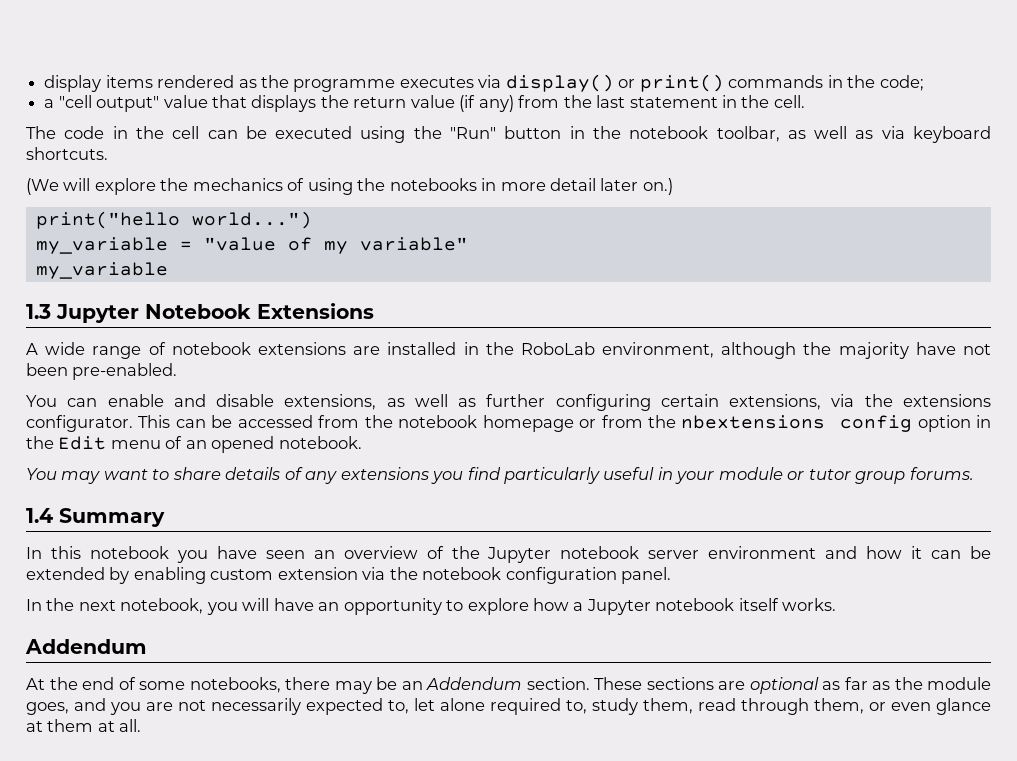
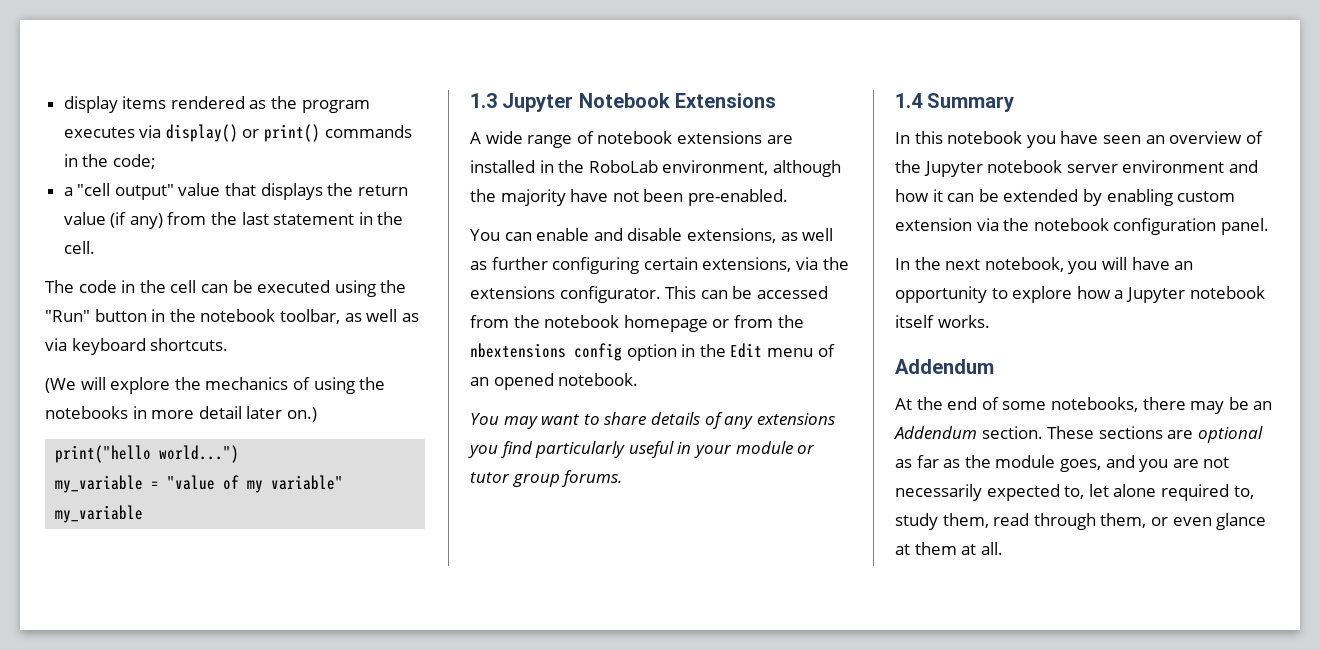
- display items rendered as the programme executes via display() or print() commands in the code;
+ display items rendered as the program executes via display() or print() commands in the code;

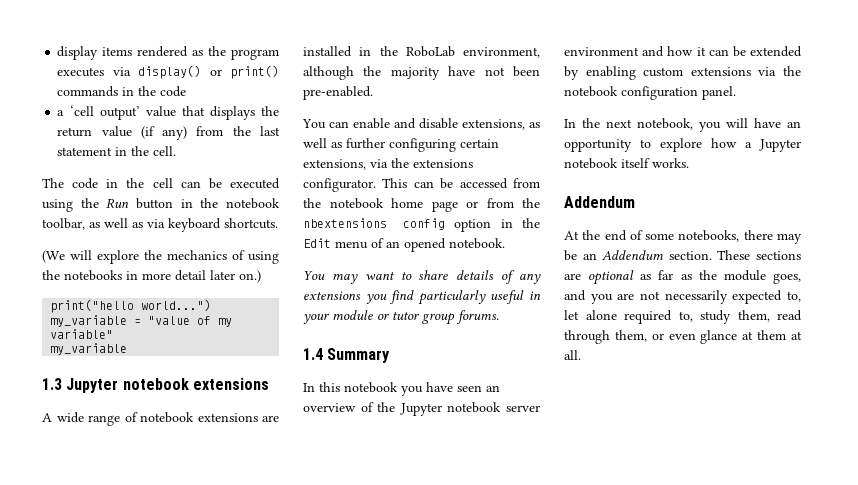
- display items rendered as the program executes via display() or print() commands in the code;
- a "cell output" value that displays the return value (if any) from the last statement in the cell.
+ display items rendered as the program executes via display() or print() commands in the code
+ a ‘cell output’ value that displays the return value (if any) from the last statement in the cell.
- The code in the cell can be executed using the "Run" button in the notebook toolbar, as well as via keyboard shortcuts.
+ The code in the cell can be executed using the Run button in the notebook toolbar, as well as via keyboard shortcuts.
- 1.3 Jupyter Notebook Extensions
+ 1.3 Jupyter notebook extensions
- This can be accessed from the notebook homepage or from the nbextensions config option in the Edit menu of an opened notebook.
+ This can be accessed from the notebook home page or from the nbextensions config option in the Edit menu of an opened notebook.
- In this notebook you have seen an overview of the Jupyter notebook server environment and how it can be extended by enabling custom extension via the notebook configuration panel.
+ In this notebook you have seen an overview of the Jupyter notebook server environment and how it can be extended by enabling custom extensions via the notebook configuration panel.

